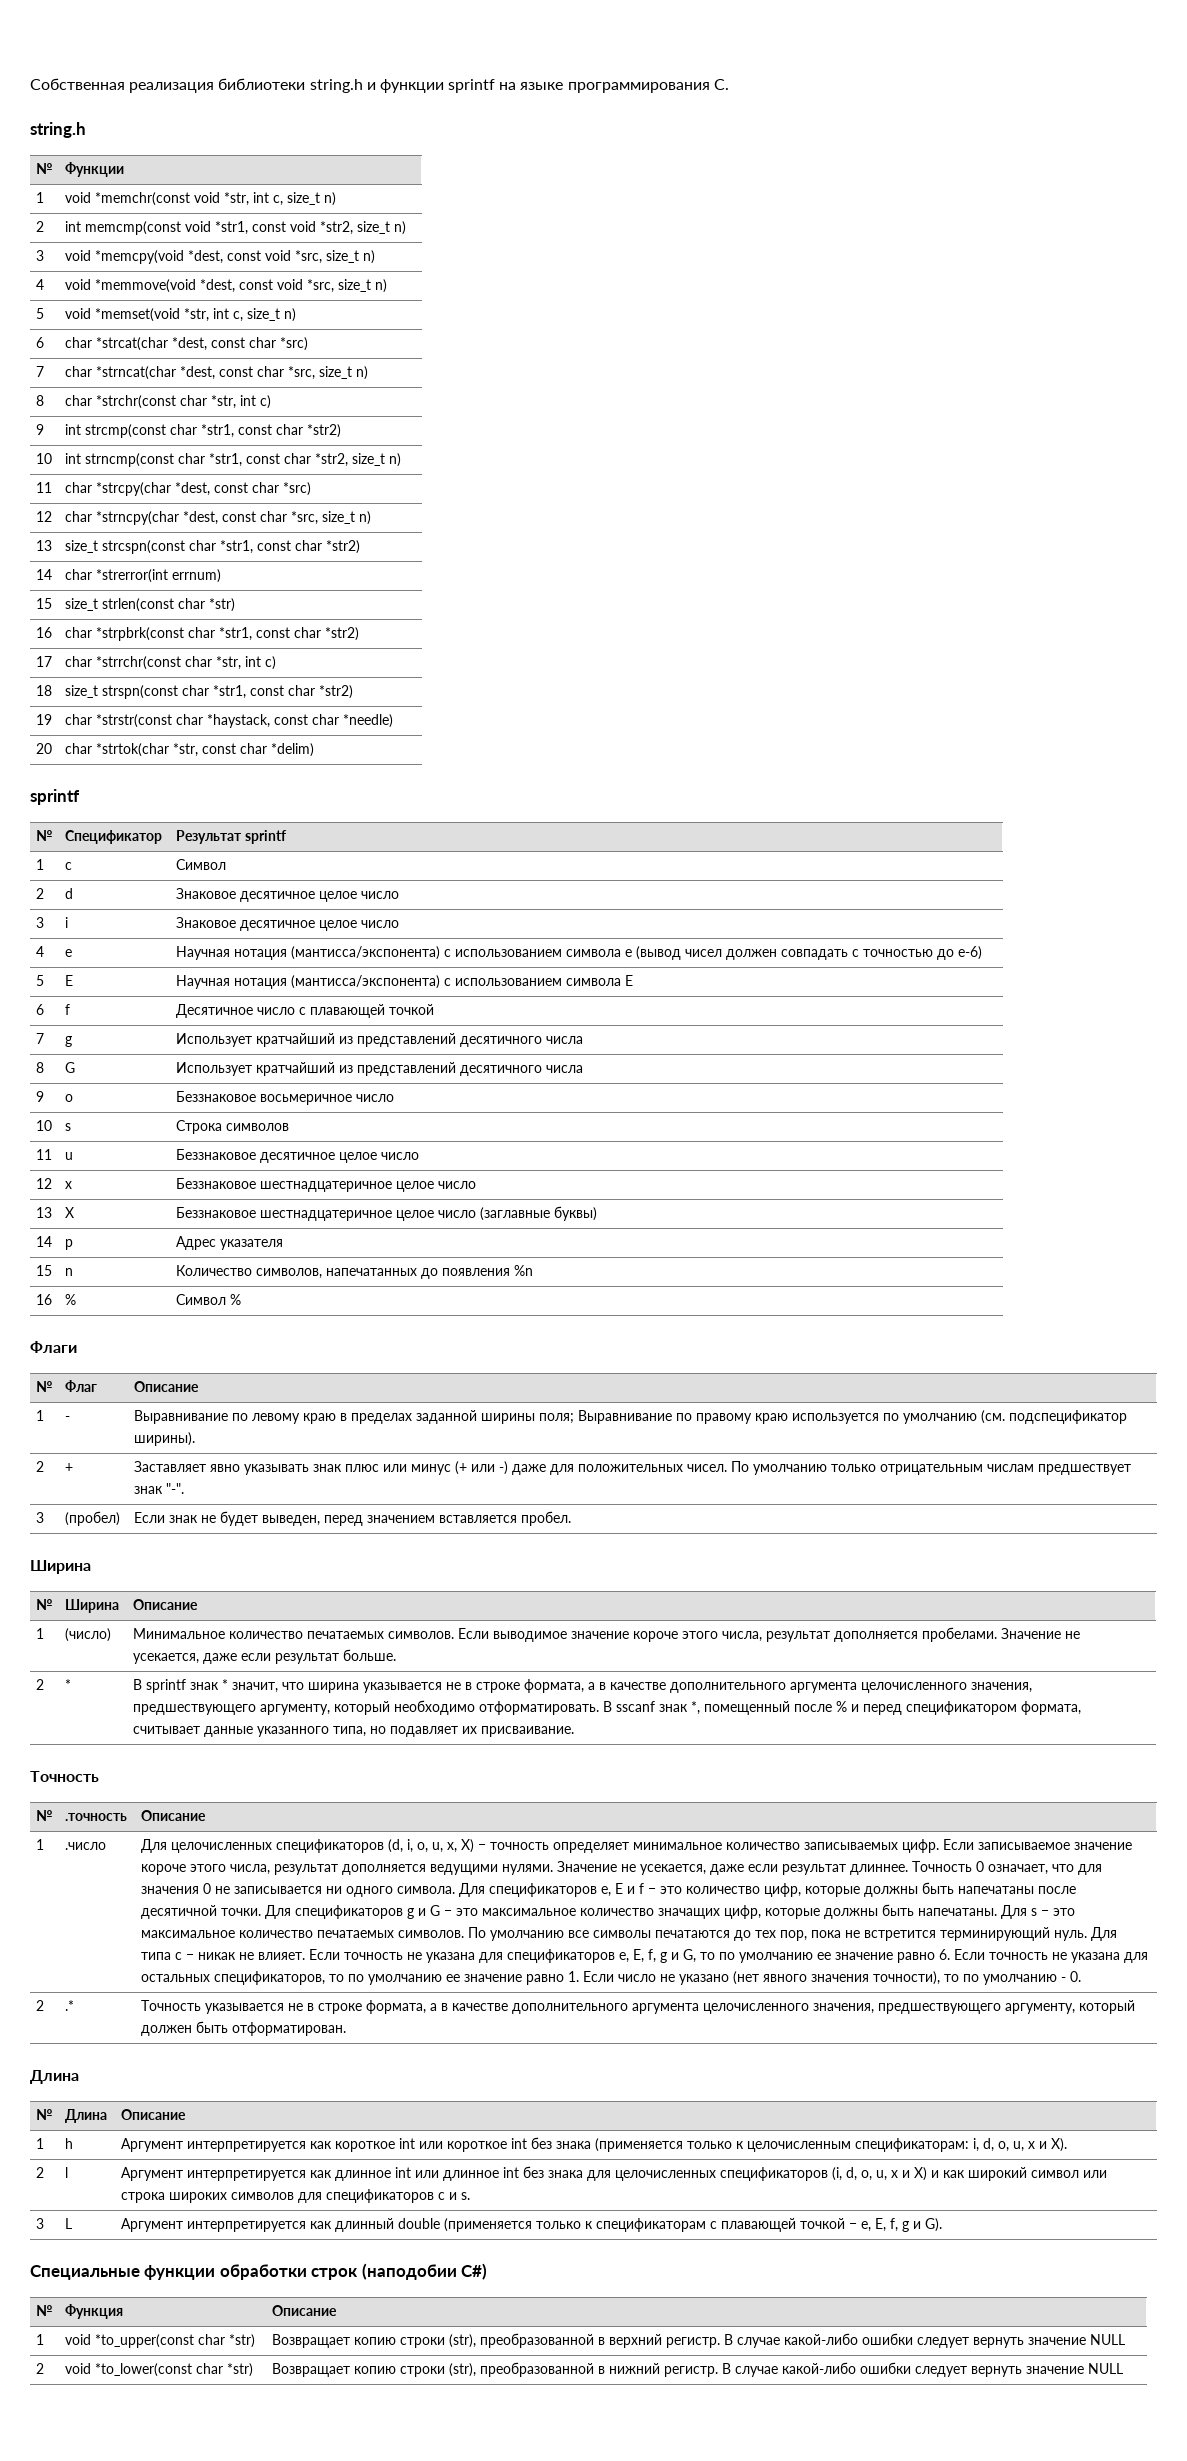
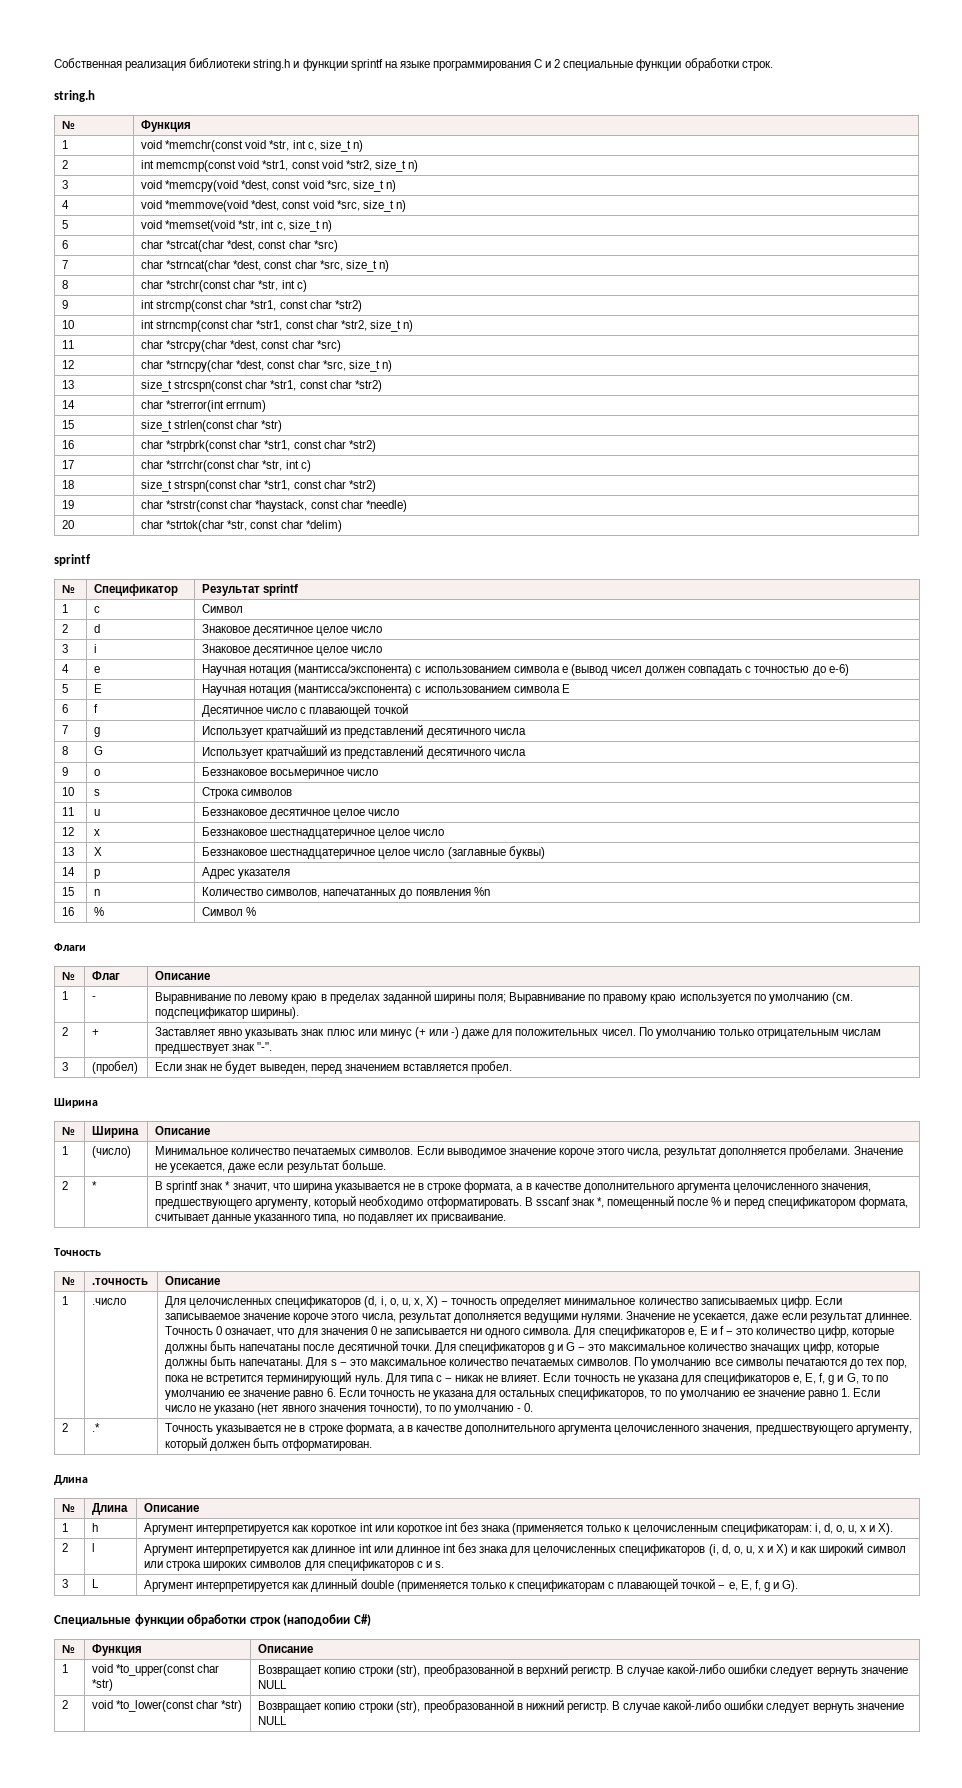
- Собственная реализация библиотеки string.h и функции sprintf на языке программирования С.
+ Собственная реализация библиотеки string.h и функции sprintf на языке программирования С и 2 специальные функции обработки строк.
  string.h
- № | Функции
+ № | Функция

